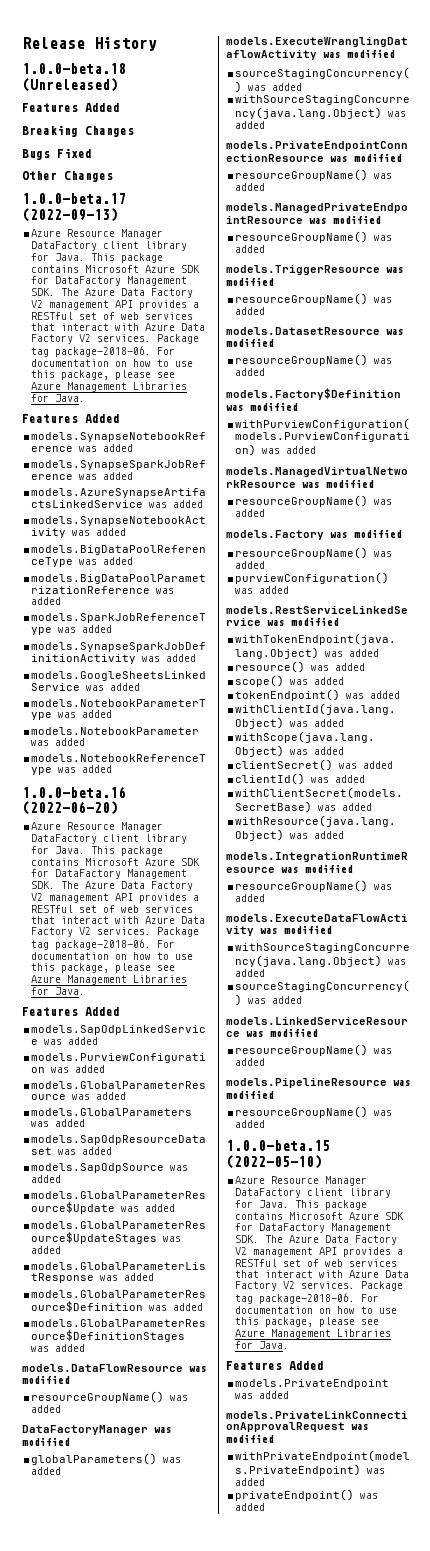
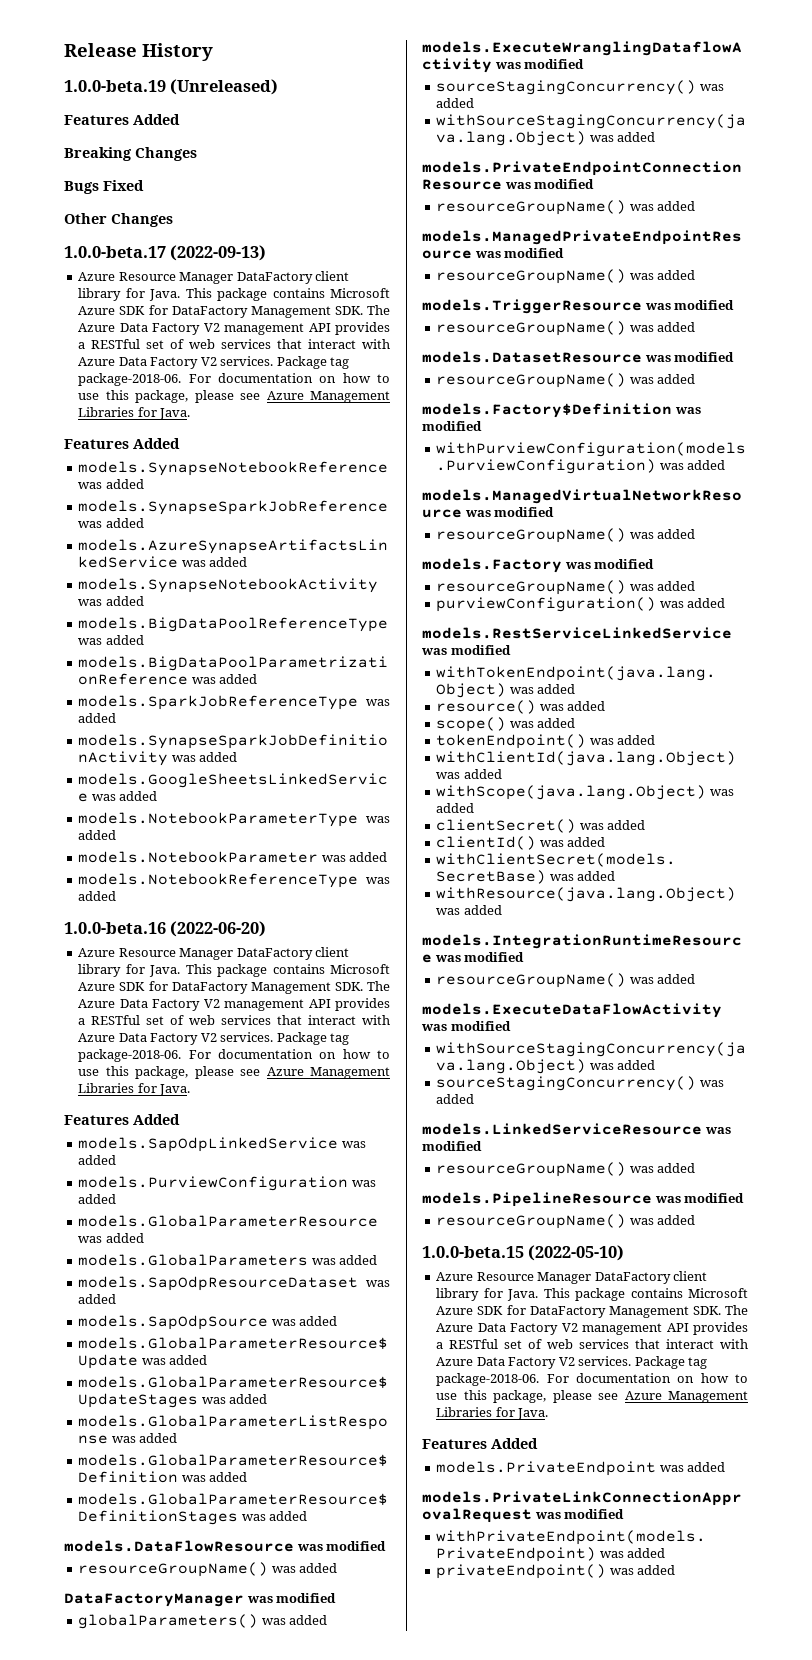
- 1.0.0-beta.18 (Unreleased)
+ 1.0.0-beta.19 (Unreleased)

